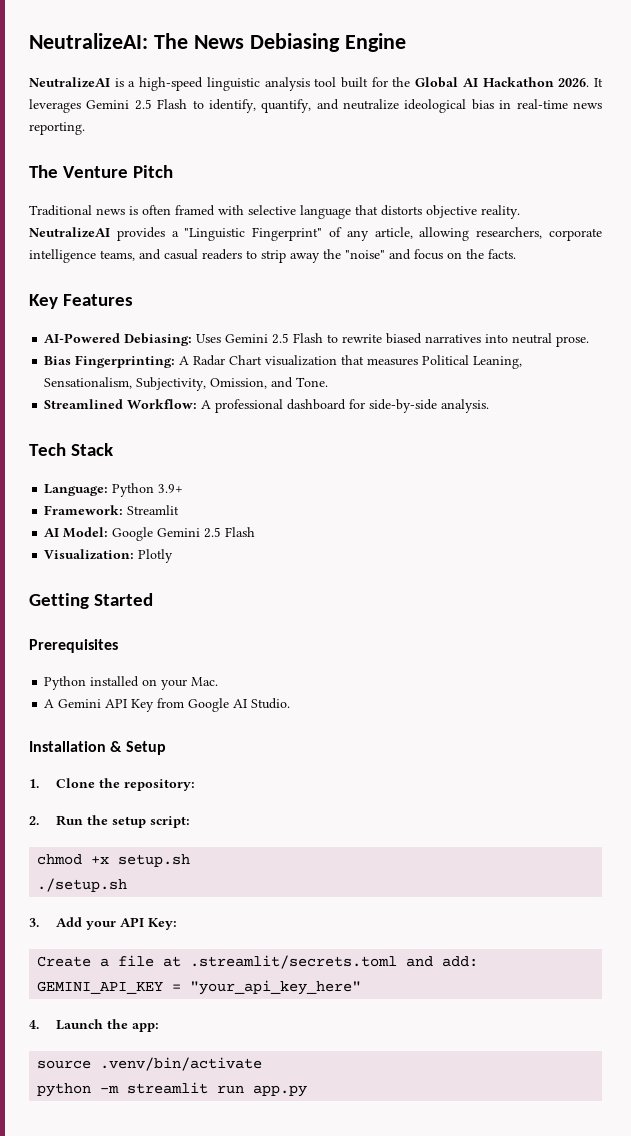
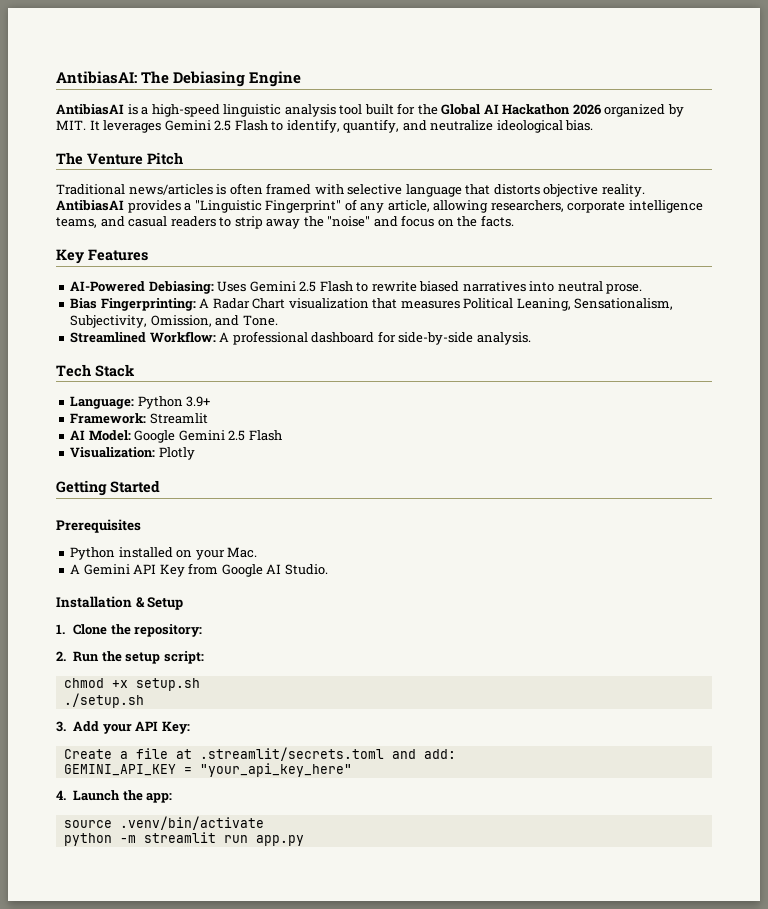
- NeutralizeAI: The News Debiasing Engine
+ AntibiasAI: The Debiasing Engine
- NeutralizeAI is a high-speed linguistic analysis tool built for the Global AI Hackathon 2026. It leverages Gemini 2.5 Flash to identify, quantify, and neutralize ideological bias in real-time news reporting.
+ AntibiasAI is a high-speed linguistic analysis tool built for the Global AI Hackathon 2026 organized by MIT. It leverages Gemini 2.5 Flash to identify, quantify, and neutralize ideological bias.
- Traditional news is often framed with selective language that distorts objective reality.
+ Traditional news/articles is often framed with selective language that distorts objective reality.
- NeutralizeAI provides a "Linguistic Fingerprint" of any article, allowing researchers, corporate intelligence teams, and casual readers to strip away the "noise" and focus on the facts.
+ AntibiasAI provides a "Linguistic Fingerprint" of any article, allowing researchers, corporate intelligence teams, and casual readers to strip away the "noise" and focus on the facts.

